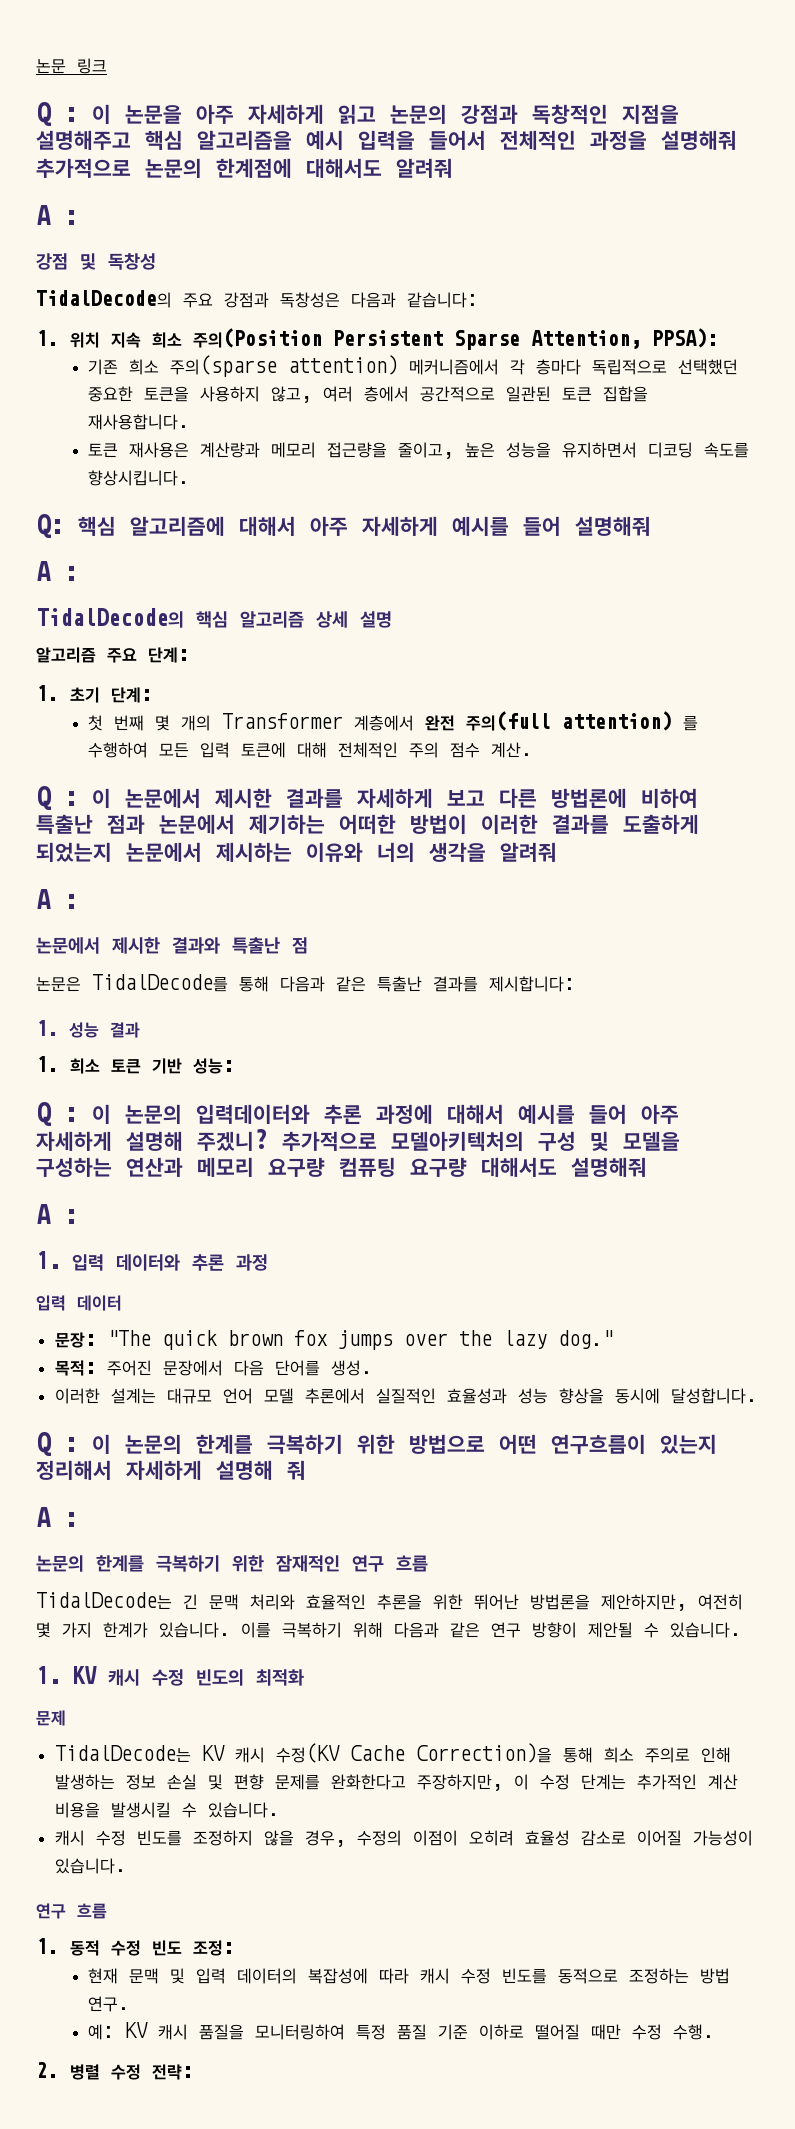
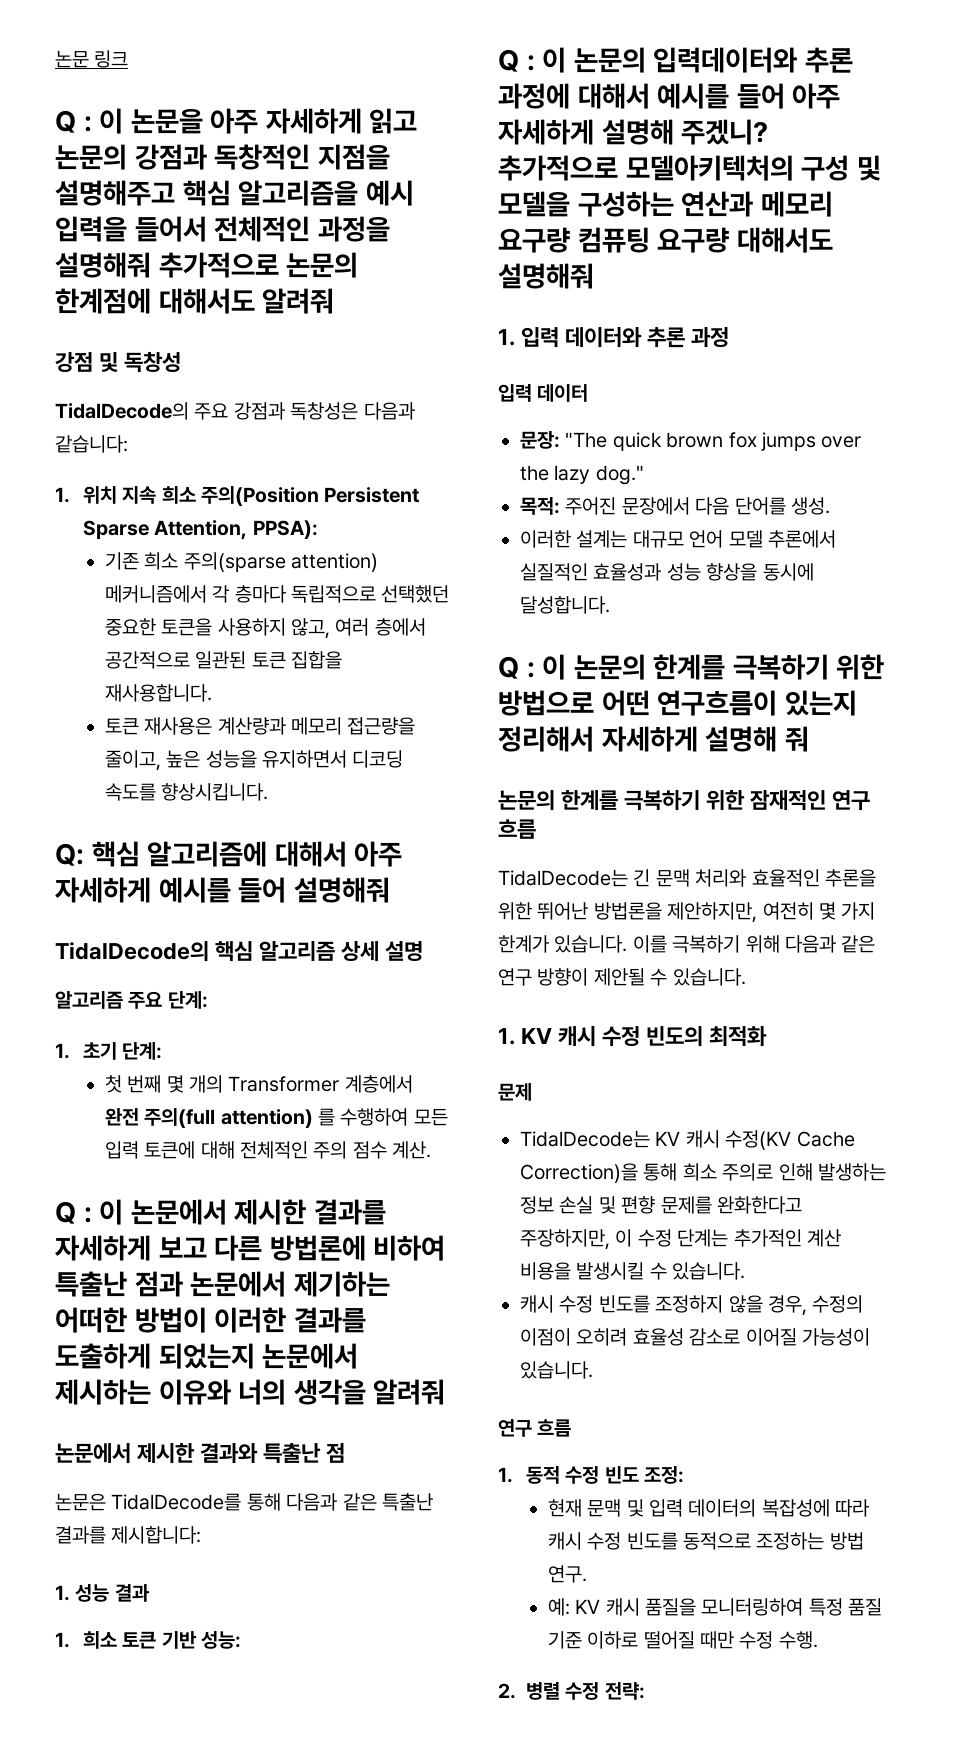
  Q : 이 논문을 아주 자세하게 읽고 논문의 강점과 독창적인 지점을 설명해주고 핵심 알고리즘을 예시 입력을 들어서 전체적인 과정을 설명해줘 추가적으로 논문의 한계점에 대해서도 알려줘
- A :
  Q: 핵심 알고리즘에 대해서 아주 자세하게 예시를 들어 설명해줘
- A :
  Q : 이 논문에서 제시한 결과를 자세하게 보고 다른 방법론에 비하여 특출난 점과 논문에서 제기하는 어떠한 방법이 이러한 결과를 도출하게 되었는지 논문에서 제시하는 이유와 너의 생각을 알려줘
- A :
  추가적으로 모델아키텍처의 구성 및 모델을 구성하는 연산과 메모리 요구량 컴퓨팅 요구량 대해서도 설명해줘
- A :
  Q : 이 논문의 한계를 극복하기 위한 방법으로 어떤 연구흐름이 있는지 정리해서 자세하게 설명해 줘
- A :

